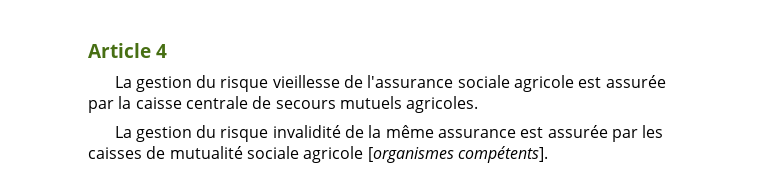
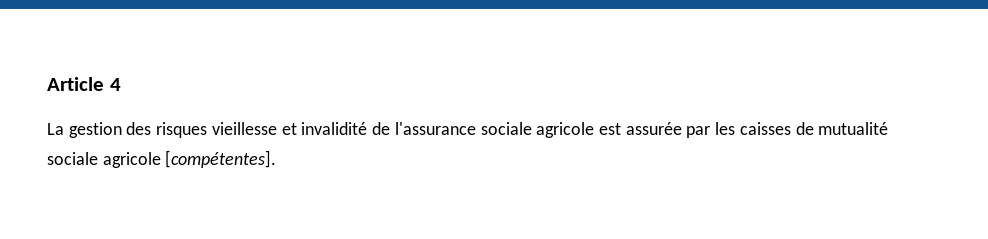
- La gestion du risque vieillesse de l'assurance sociale agricole est assurée par la caisse centrale de secours mutuels agricoles.
- La gestion du risque invalidité de la même assurance est assurée par les caisses de mutualité sociale agricole [organismes compétents].
+ La gestion des risques vieillesse et invalidité de l'assurance sociale agricole est assurée par les caisses de mutualité sociale agricole [compétentes].

